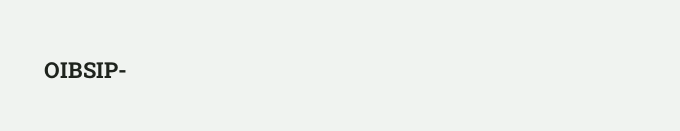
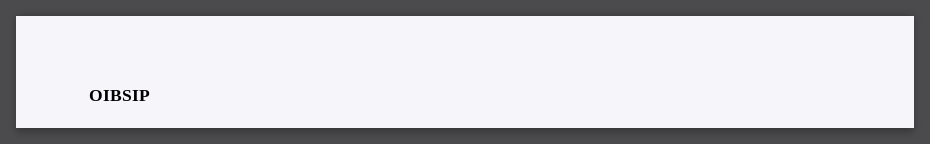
- OIBSIP-
+ OIBSIP

